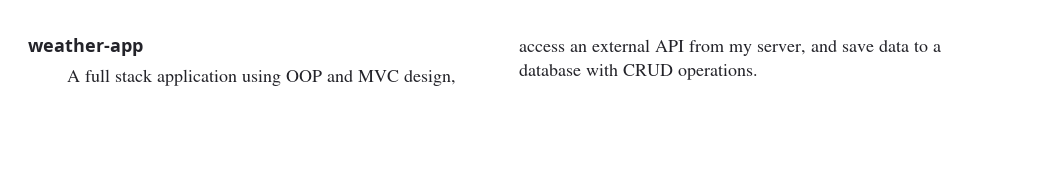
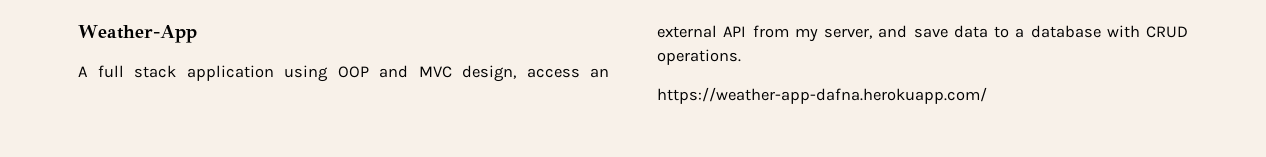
- weather-app
+ Weather-App
+ https://weather-app-dafna.herokuapp.com/

